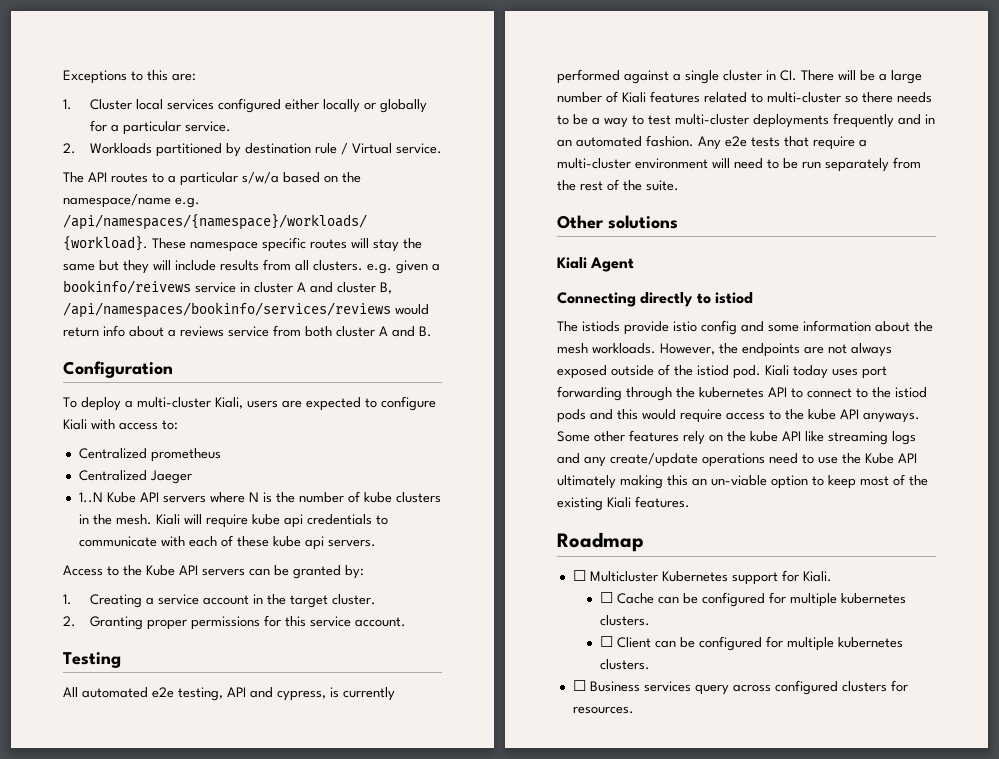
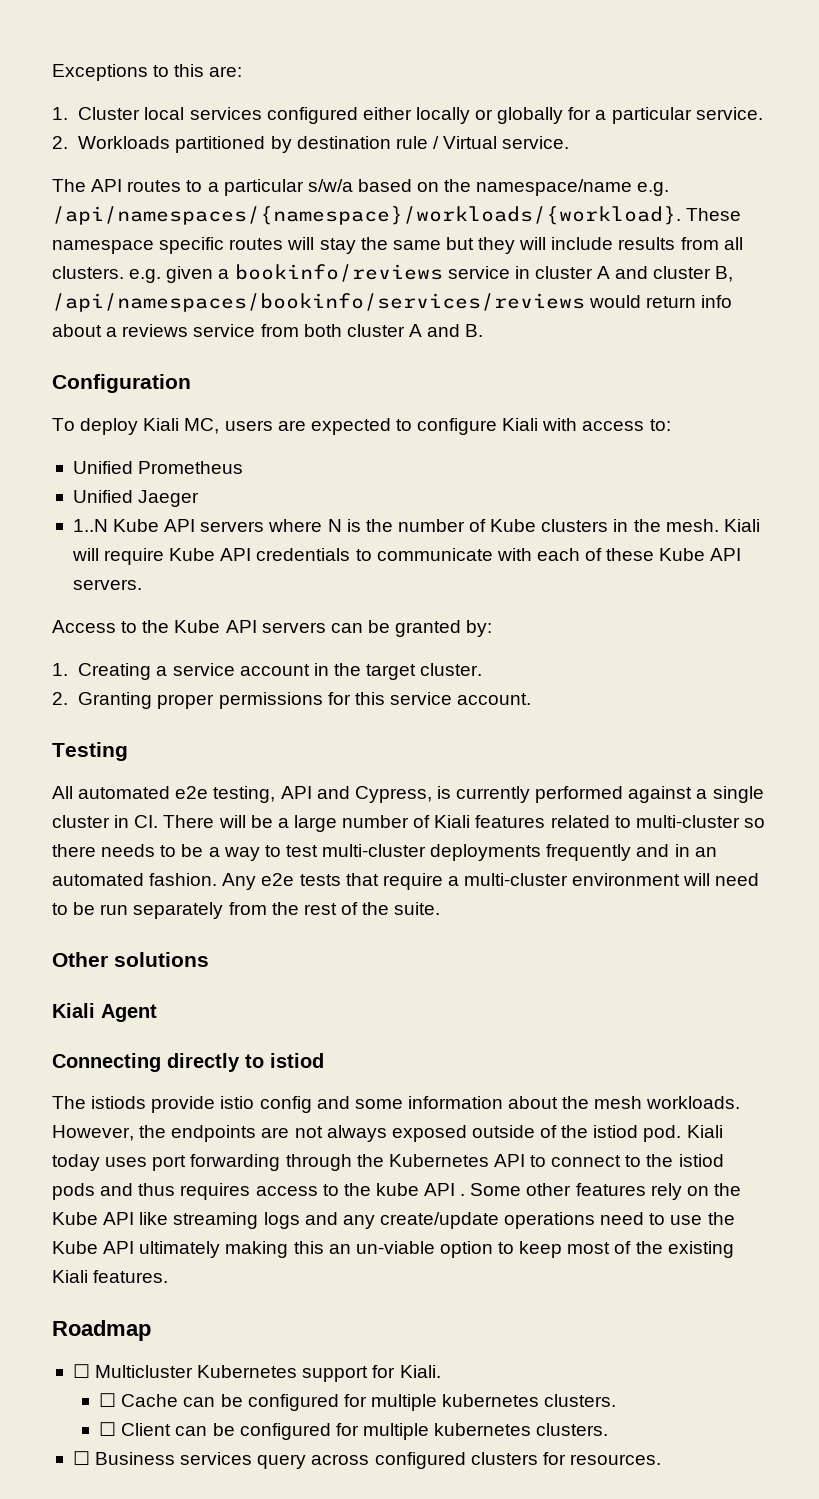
- These namespace specific routes will stay the same but they will include results from all clusters. e.g. given a bookinfo/reivews service in cluster A and cluster B, /api/namespaces/bookinfo/services/reviews would return info about a reviews service from both cluster A and B.
+ These namespace specific routes will stay the same but they will include results from all clusters. e.g. given a bookinfo/reviews service in cluster A and cluster B, /api/namespaces/bookinfo/services/reviews would return info about a reviews service from both cluster A and B.
- To deploy a multi-cluster Kiali, users are expected to configure Kiali with access to:
+ To deploy Kiali MC, users are expected to configure Kiali with access to:
- Centralized prometheus
- Centralized Jaeger
+ Unified Prometheus
+ Unified Jaeger
- 1..N Kube API servers where N is the number of kube clusters in the mesh.
+ 1..N Kube API servers where N is the number of Kube clusters in the mesh.
- Kiali will require kube api credentials to communicate with each of these kube api servers.
+ Kiali will require Kube API credentials to communicate with each of these Kube API servers.
- All automated e2e testing, API and cypress, is currently performed against a single cluster in CI. There will be a large number of Kiali features related to multi-cluster so there needs to be a way to test multi-cluster deployments frequently and in an automated fashion.
+ All automated e2e testing, API and Cypress, is currently performed against a single cluster in CI. There will be a large number of Kiali features related to multi-cluster so there needs to be a way to test multi-cluster deployments frequently and in an automated fashion.
- Kiali today uses port forwarding through the kubernetes API to connect to the istiod pods and this would require access to the kube API anyways.
+ Kiali today uses port forwarding through the Kubernetes API to connect to the istiod pods and thus requires access to the kube API .
- Some other features rely on the kube API like streaming logs and any create/update operations need to use the Kube API ultimately making this an un-viable option to keep most of the existing Kiali features.
+ Some other features rely on the Kube API like streaming logs and any create/update operations need to use the Kube API ultimately making this an un-viable option to keep most of the existing Kiali features.

